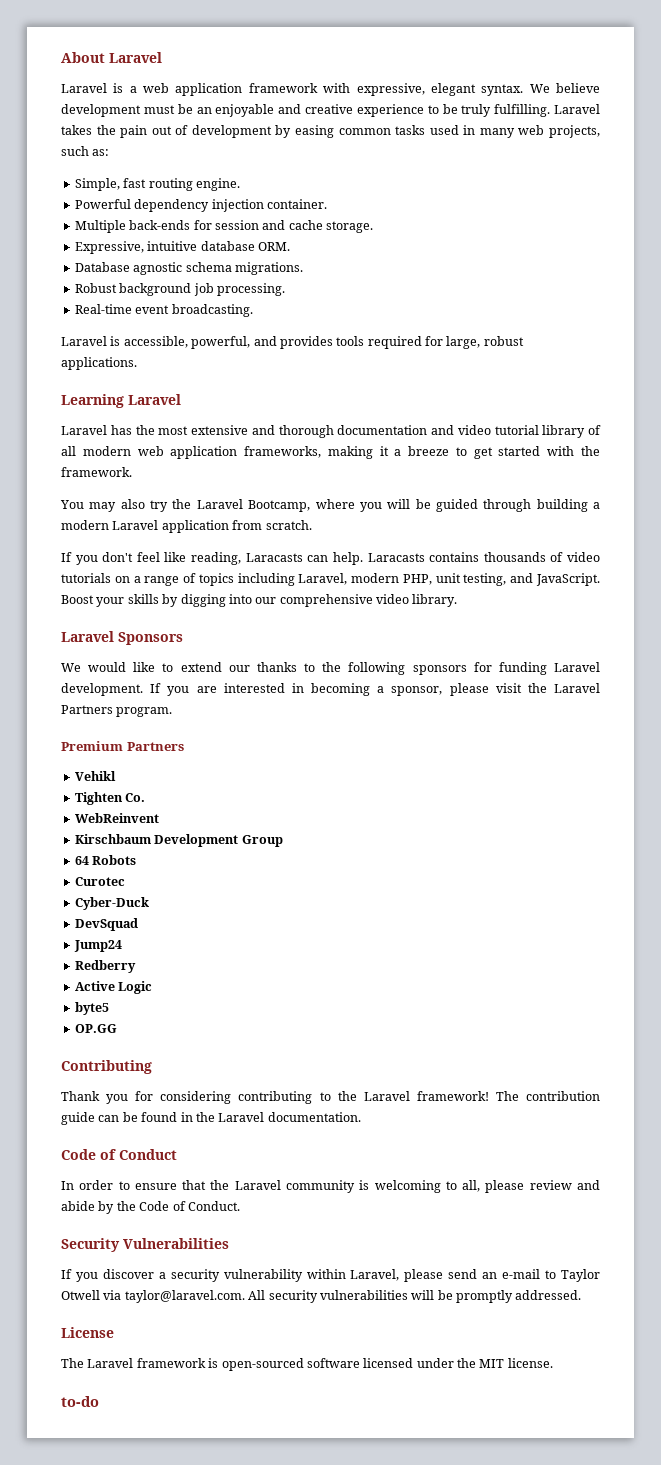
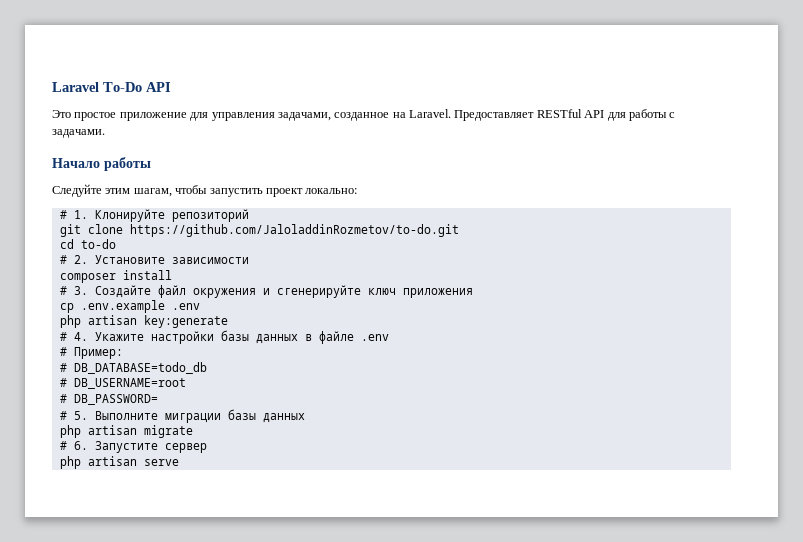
- About Laravel
- Laravel is a web application framework with expressive, elegant syntax. We believe development must be an enjoyable and creative experience to be truly fulfilling. Laravel takes the pain out of development by easing common tasks used in many web projects, such as:
- Simple, fast routing engine.
- Powerful dependency injection container.
- Multiple back-ends for session and cache storage.
- Expressive, intuitive database ORM.
- Database agnostic schema migrations.
- Robust background job processing.
- Real-time event broadcasting.
- Laravel is accessible, powerful, and provides tools required for large, robust applications.
- Learning Laravel
- Laravel has the most extensive and thorough documentation and video tutorial library of all modern web application frameworks, making it a breeze to get started with the framework.
- You may also try the Laravel Bootcamp, where you will be guided through building a modern Laravel application from scratch.
- If you don't feel like reading, Laracasts can help. Laracasts contains thousands of video tutorials on a range of topics including Laravel, modern PHP, unit testing, and JavaScript. Boost your skills by digging into our comprehensive video library.
- Laravel Sponsors
- We would like to extend our thanks to the following sponsors for funding Laravel development. If you are interested in becoming a sponsor, please visit the Laravel Partners program.
- Premium Partners
- Vehikl
- Tighten Co.
- WebReinvent
- Kirschbaum Development Group
- 64 Robots
- Curotec
- Cyber-Duck
- DevSquad
- Jump24
- Redberry
- Active Logic
- byte5
- OP.GG
- Contributing
- Thank you for considering contributing to the Laravel framework! The contribution guide can be found in the Laravel documentation.
- Code of Conduct
- In order to ensure that the Laravel community is welcoming to all, please review and abide by the Code of Conduct.
- Security Vulnerabilities
- If you discover a security vulnerability within Laravel, please send an e-mail to Taylor Otwell via taylor@laravel.com. All security vulnerabilities will be promptly addressed.
- License
- The Laravel framework is open-sourced software licensed under the MIT license.
- to-do
+ Laravel To-Do API
+ Это простое приложение для управления задачами, созданное на Laravel. Предоставляет RESTful API для работы с задачами.
+ Начало работы
+ Следуйте этим шагам, чтобы запустить проект локально:
+ # 1. Клонируйте репозиторий
+ git clone https://github.com/JaloladdinRozmetov/to-do.git
+ cd to-do
+ # 2. Установите зависимости
+ composer install
+ # 3. Создайте файл окружения и сгенерируйте ключ приложения
+ cp .env.example .env
+ php artisan key:generate
+ # 4. Укажите настройки базы данных в файле .env
+ # Пример:
+ # DB_DATABASE=todo_db
+ # DB_USERNAME=root
+ # DB_PASSWORD=
+ # 5. Выполните миграции базы данных
+ php artisan migrate
+ # 6. Запустите сервер
+ php artisan serve

